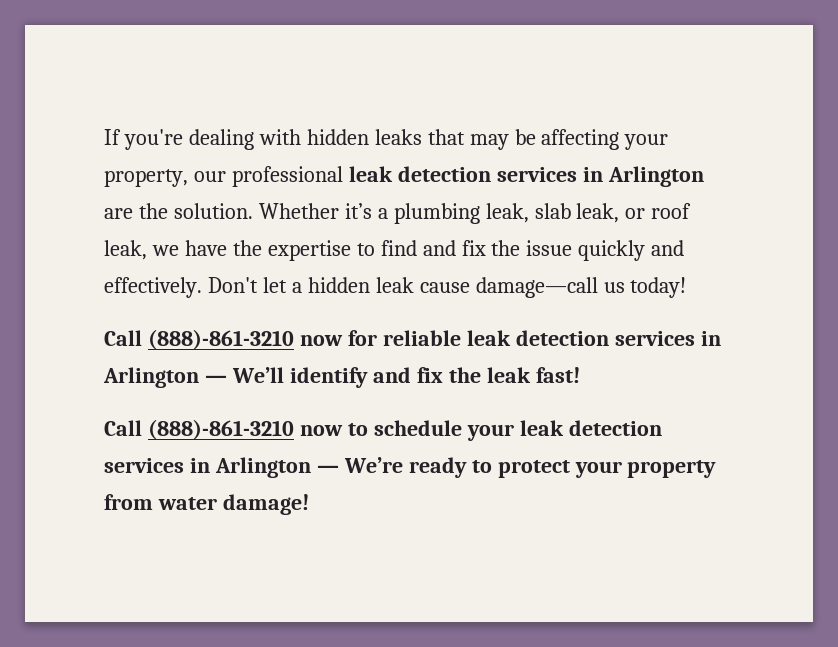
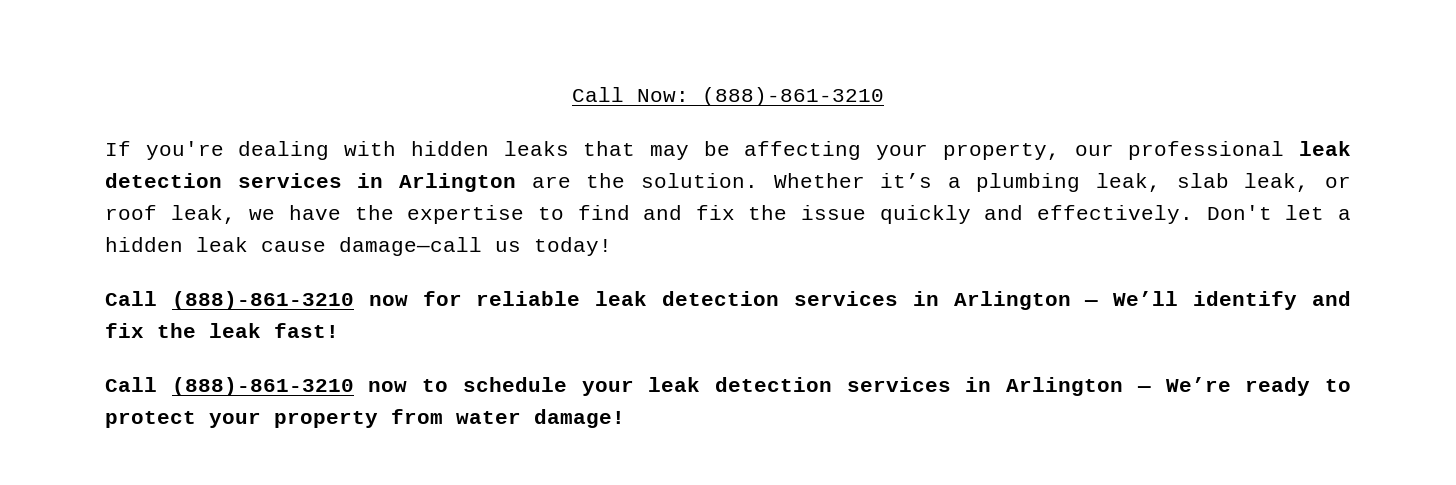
+ Call Now: (888)-861-3210

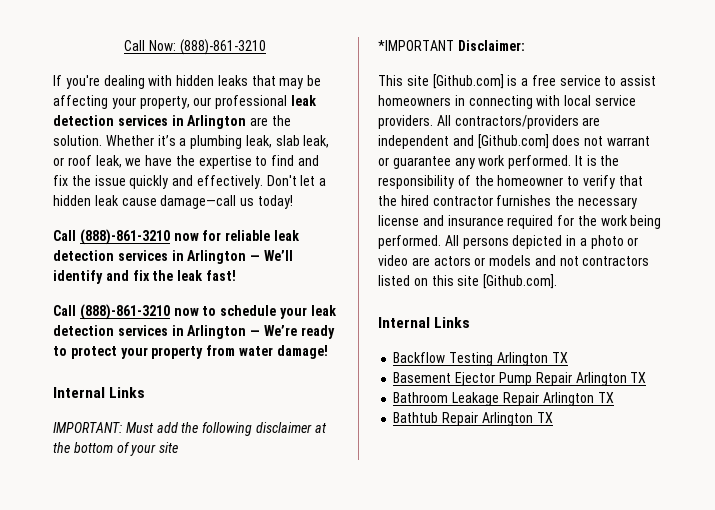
  Call (888)-861-3210 now to schedule your leak detection services in Arlington — We’re ready to protect your property from water damage!
+ Internal Links
+ IMPORTANT: Must add the following disclaimer at the bottom of your site
+ *IMPORTANT Disclaimer:
+ This site [Github.com] is a free service to assist homeowners in connecting with local service providers. All contractors/providers are independent and [Github.com] does not warrant or guarantee any work performed. It is the responsibility of the homeowner to verify that the hired contractor furnishes the necessary license and insurance required for the work being performed. All persons depicted in a photo or video are actors or models and not contractors listed on this site [Github.com].
+ Internal Links
+ Backflow Testing Arlington TX
+ Basement Ejector Pump Repair Arlington TX
+ Bathroom Leakage Repair Arlington TX
+ Bathtub Repair Arlington TX

